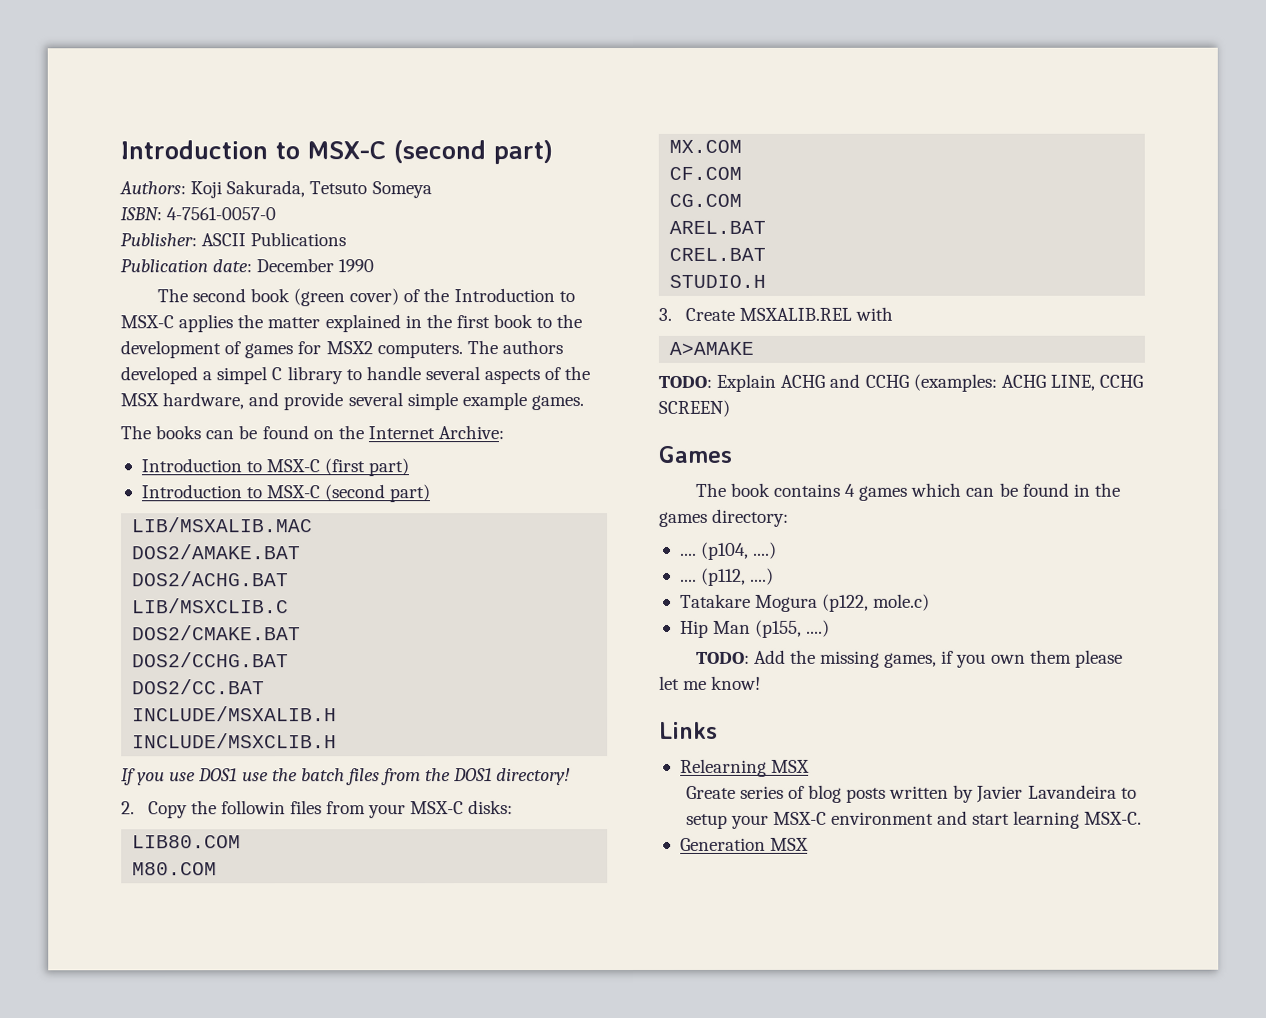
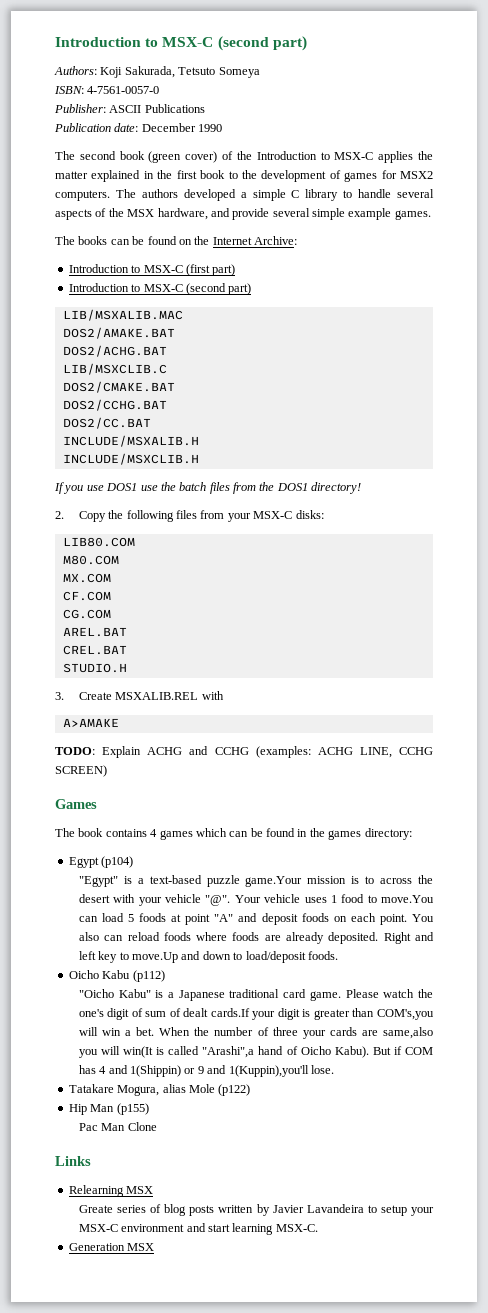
- The authors developed a simpel C library to handle several aspects of the MSX hardware, and provide several simple example games.
+ The authors developed a simple C library to handle several aspects of the MSX hardware, and provide several simple example games.
- 2. Copy the followin files from your MSX-C disks:
+ 2. Copy the following files from your MSX-C disks:
- .... (p104, ....)
- .... (p112, ....)
- Tatakare Mogura (p122, mole.c)
- Hip Man (p155, ....)
- TODO: Add the missing games, if you own them please let me know!
+ Egypt (p104)
+ "Egypt" is a text-based puzzle game.Your mission is to across the desert with your vehicle "@". Your vehicle uses 1 food to move.You can load 5 foods at point "A" and deposit foods on each point. You also can reload foods where foods are already deposited. Right and left key to move.Up and down to load/deposit foods.
+ Oicho Kabu (p112)
+ "Oicho Kabu" is a Japanese traditional card game. Please watch the one's digit of sum of dealt cards.If your digit is greater than COM's,you will win a bet. When the number of three your cards are same,also you will win(It is called "Arashi",a hand of Oicho Kabu). But if COM has 4 and 1(Shippin) or 9 and 1(Kuppin),you'll lose.
+ Tatakare Mogura, alias Mole (p122)
+ Hip Man (p155)
+ Pac Man Clone

